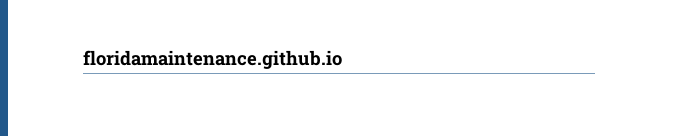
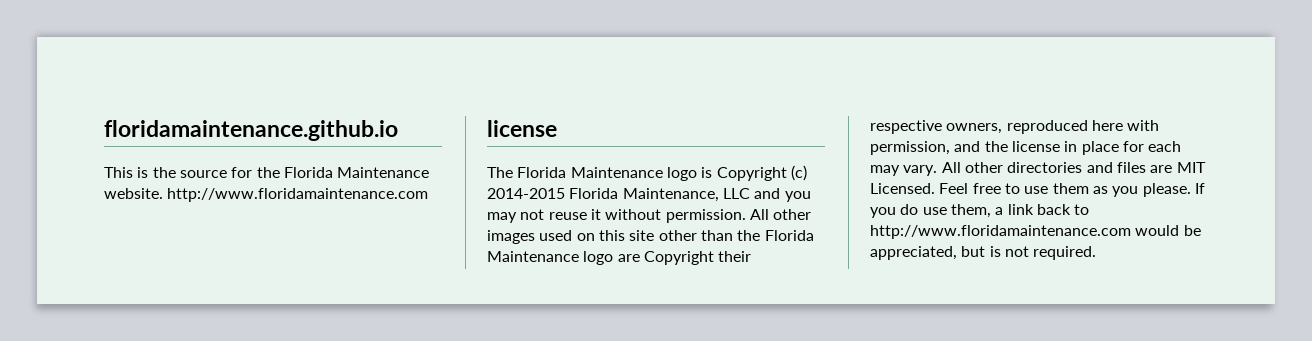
+ This is the source for the Florida Maintenance website. http://www.floridamaintenance.com
+ license
+ The Florida Maintenance logo is Copyright (c) 2014-2015 Florida Maintenance, LLC and you may not reuse it without permission. All other images used on this site other than the Florida Maintenance logo are Copyright their respective owners, reproduced here with permission, and the license in place for each may vary. All other directories and files are MIT Licensed. Feel free to use them as you please. If you do use them, a link back to http://www.floridamaintenance.com would be appreciated, but is not required.

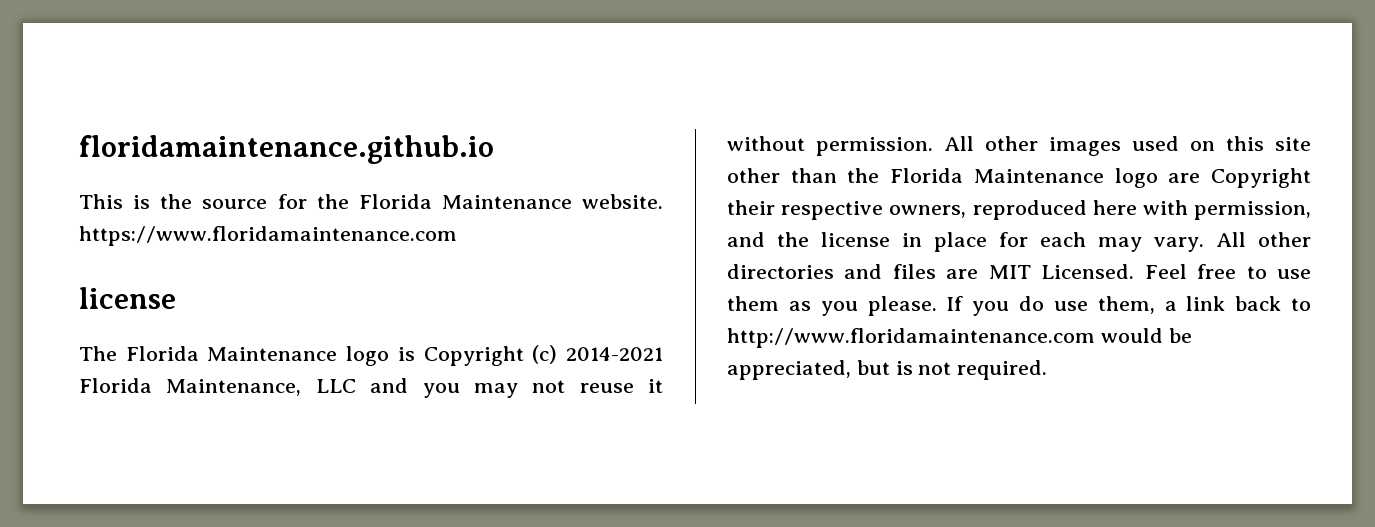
- This is the source for the Florida Maintenance website. http://www.floridamaintenance.com
+ This is the source for the Florida Maintenance website. https://www.floridamaintenance.com
- The Florida Maintenance logo is Copyright (c) 2014-2015 Florida Maintenance, LLC and you may not reuse it without permission.
+ The Florida Maintenance logo is Copyright (c) 2014-2021 Florida Maintenance, LLC and you may not reuse it without permission.

